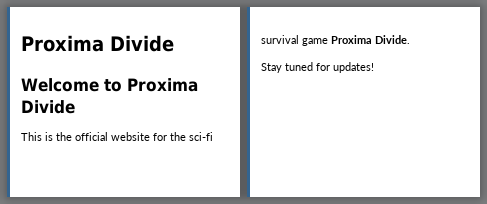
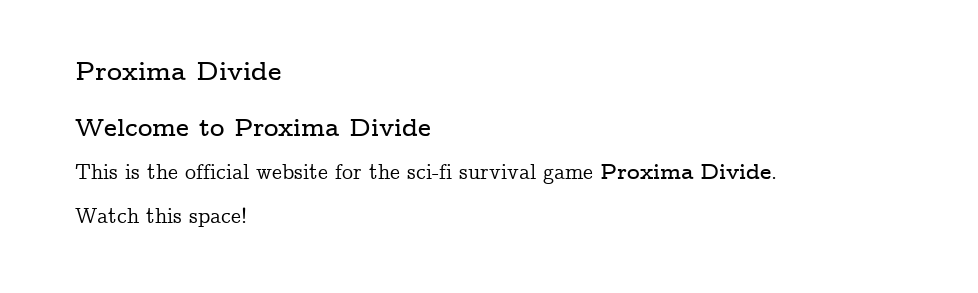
- Stay tuned for updates!
+ Watch this space!

